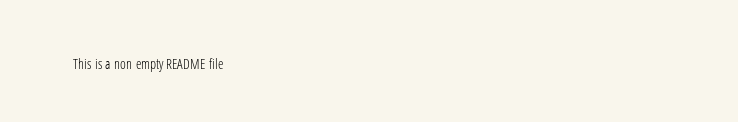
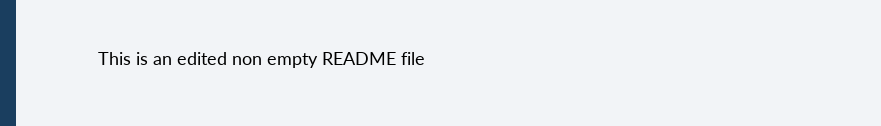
- This is a non empty README file
+ This is an edited non empty README file

